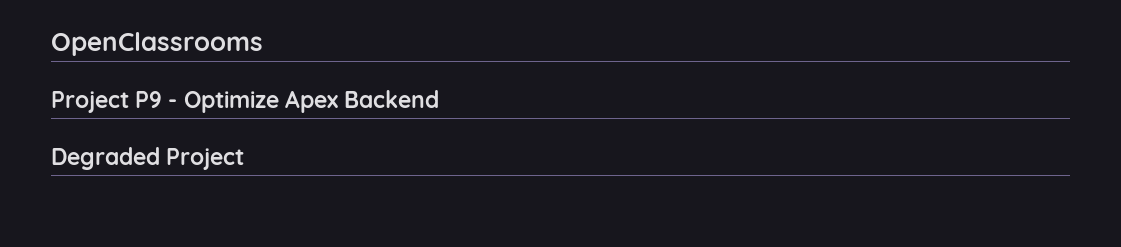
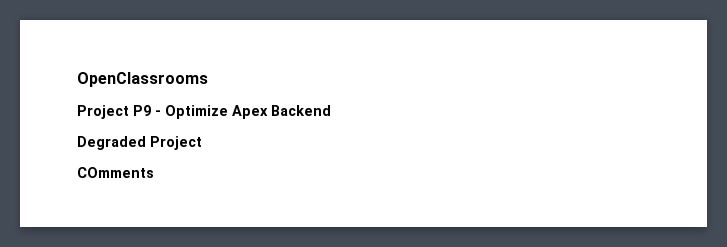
+ COmments

